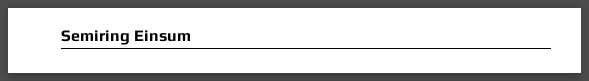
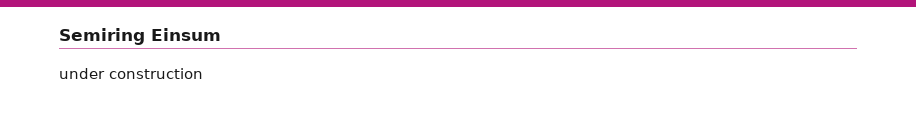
+ under construction

